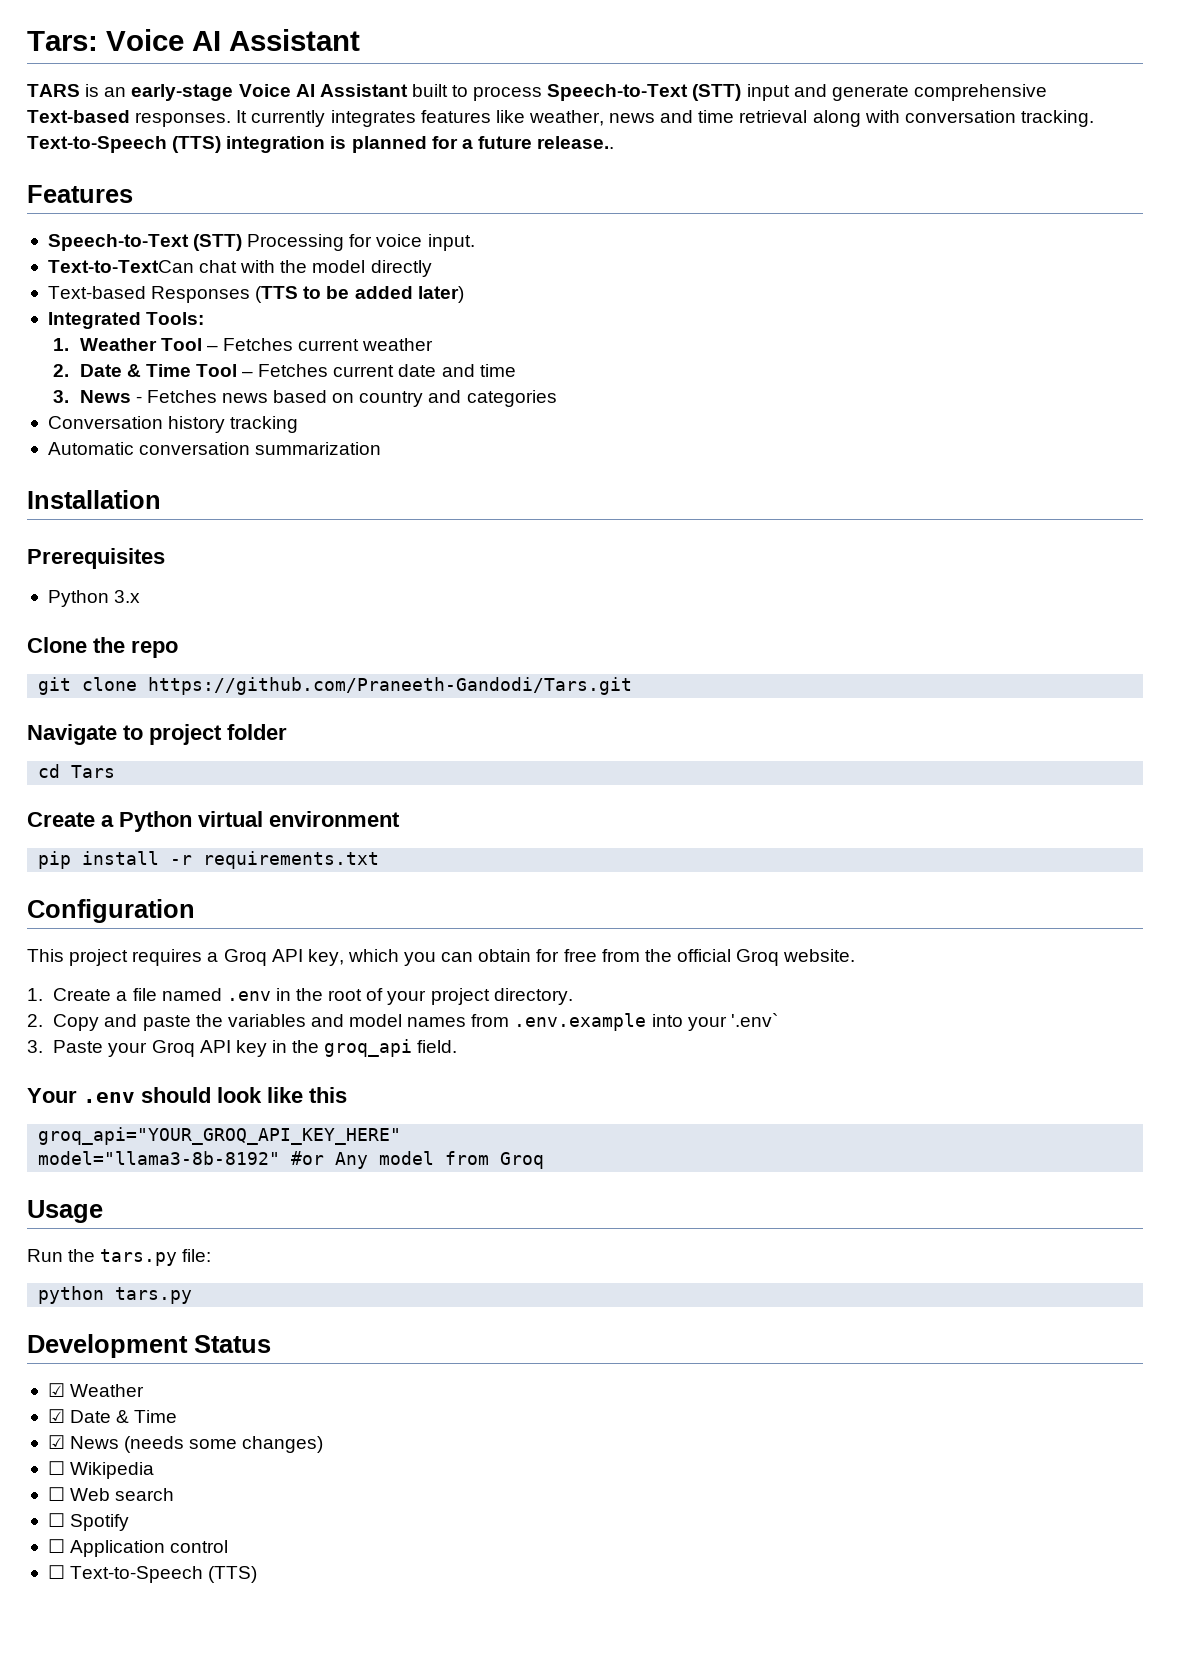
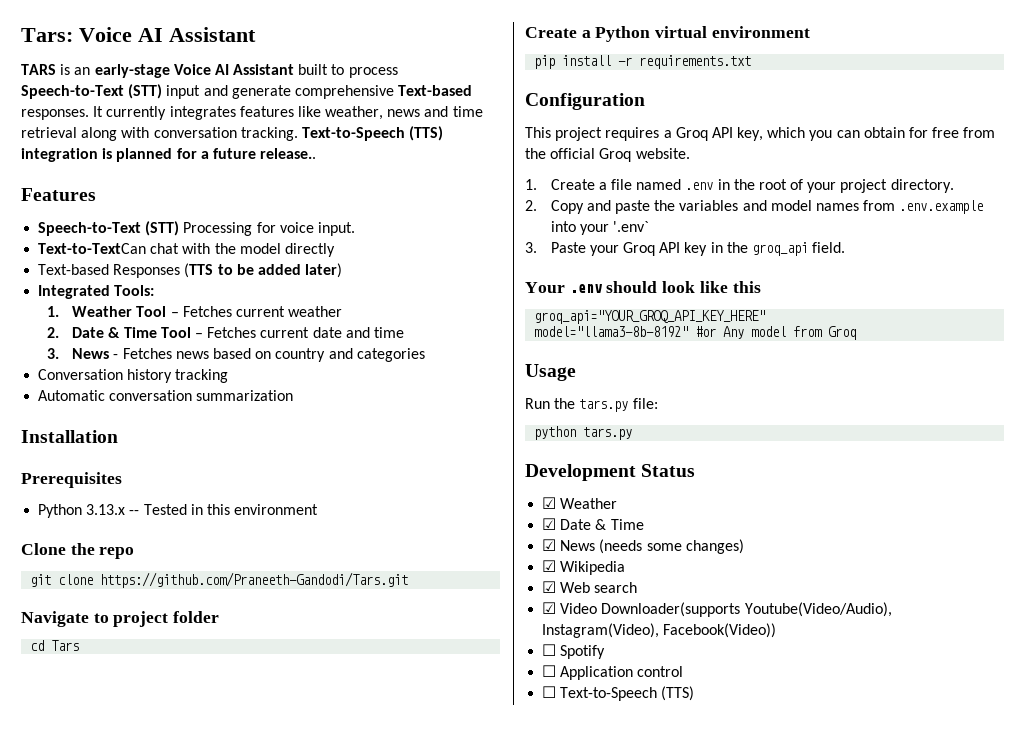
- Python 3.x
+ Python 3.13.x -- Tested in this environment
- ☐ Wikipedia
+ ☑ Wikipedia
- ☐ Web search
+ ☑ Web search
+ ☑ Video Downloader(supports Youtube(Video/Audio), Instagram(Video), Facebook(Video))

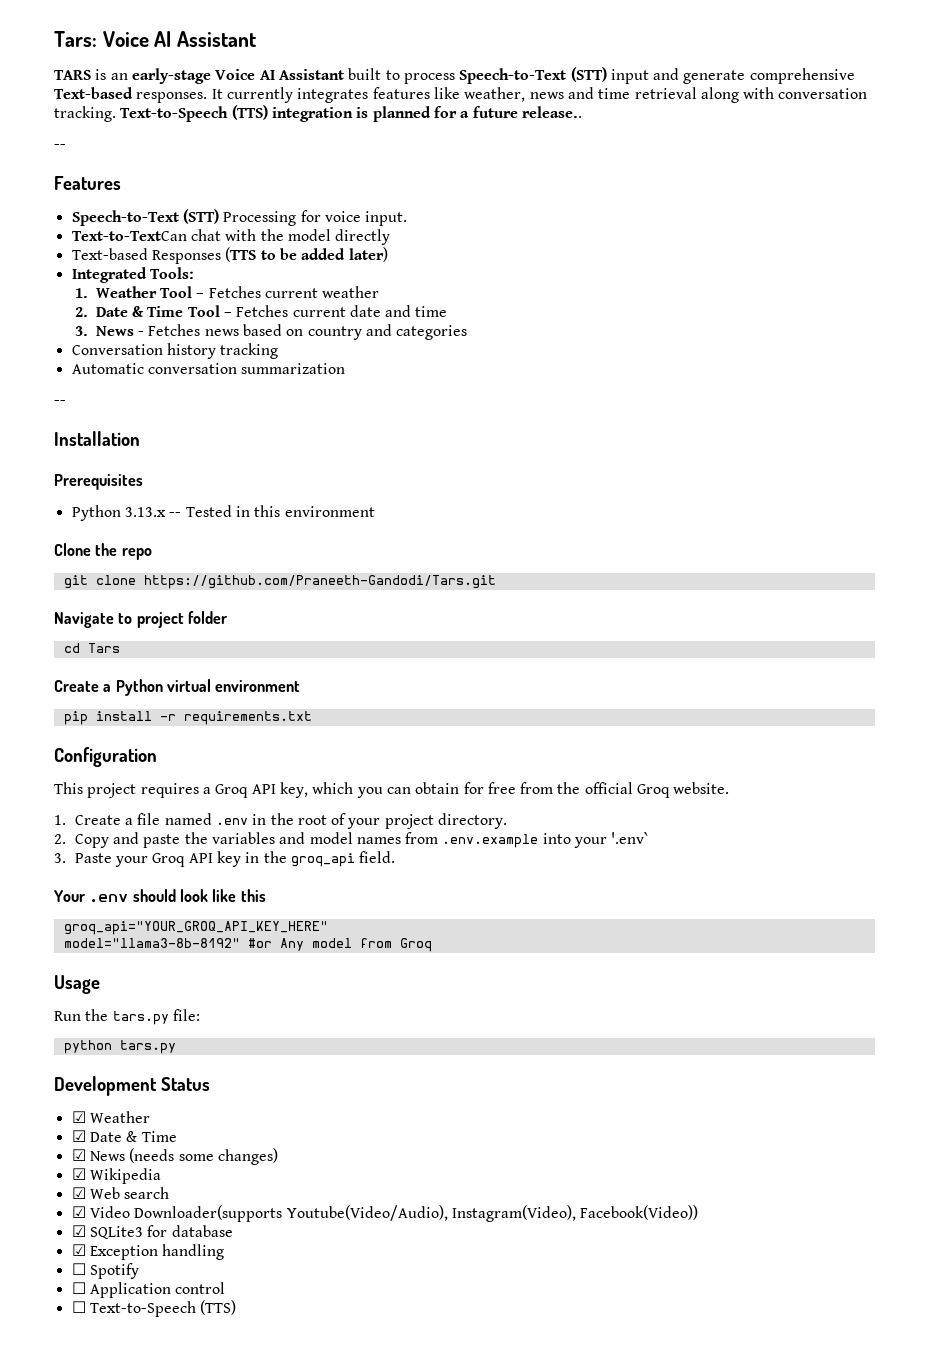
  Text-to-Speech (TTS) integration is planned for a future release..
+ --
  Automatic conversation summarization
+ --
+ ☑ SQLite3 for database
+ ☑ Exception handling

